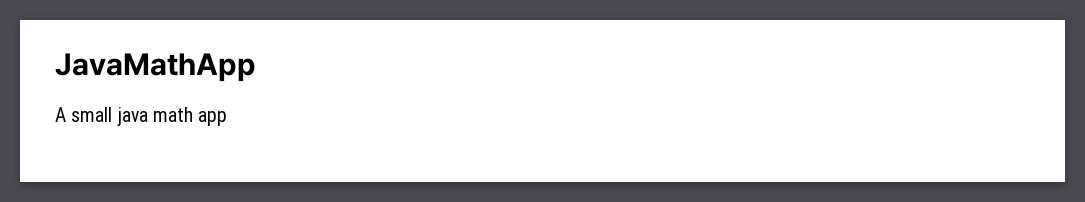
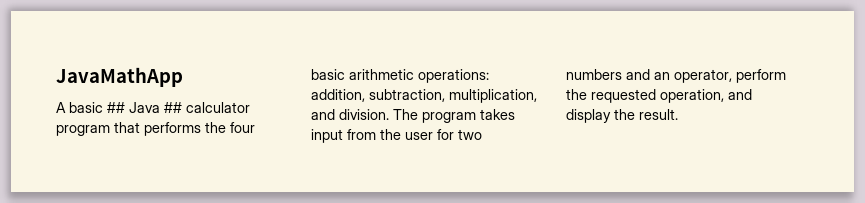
- A small java math app
+ A basic ## Java ## calculator program that performs the four basic arithmetic operations: addition, subtraction, multiplication, and division. The program takes input from the user for two numbers and an operator, perform the requested operation, and display the result.

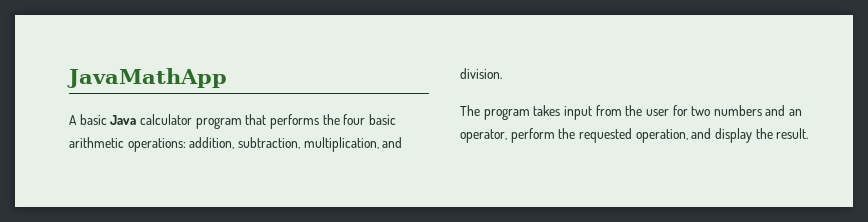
- A basic ## Java ## calculator program that performs the four basic arithmetic operations: addition, subtraction, multiplication, and division. The program takes input from the user for two numbers and an operator, perform the requested operation, and display the result.
+ A basic Java calculator program that performs the four basic arithmetic operations: addition, subtraction, multiplication, and division.
+ The program takes input from the user for two numbers and an operator, perform the requested operation, and display the result.

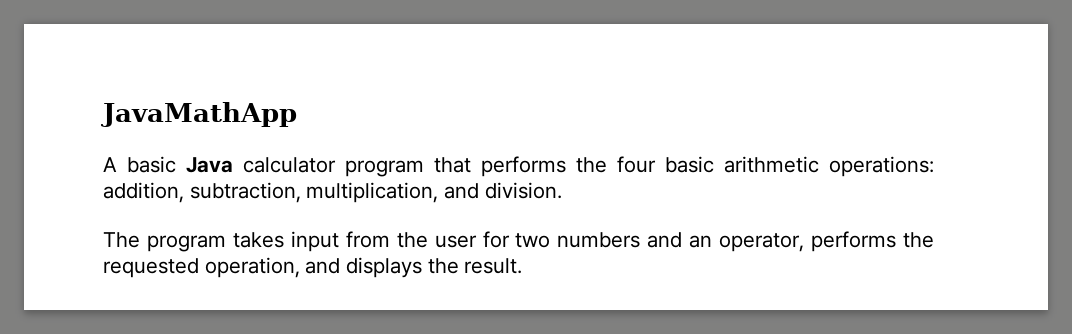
- The program takes input from the user for two numbers and an operator, perform the requested operation, and display the result.
+ The program takes input from the user for two numbers and an operator, performs the requested operation, and displays the result.

